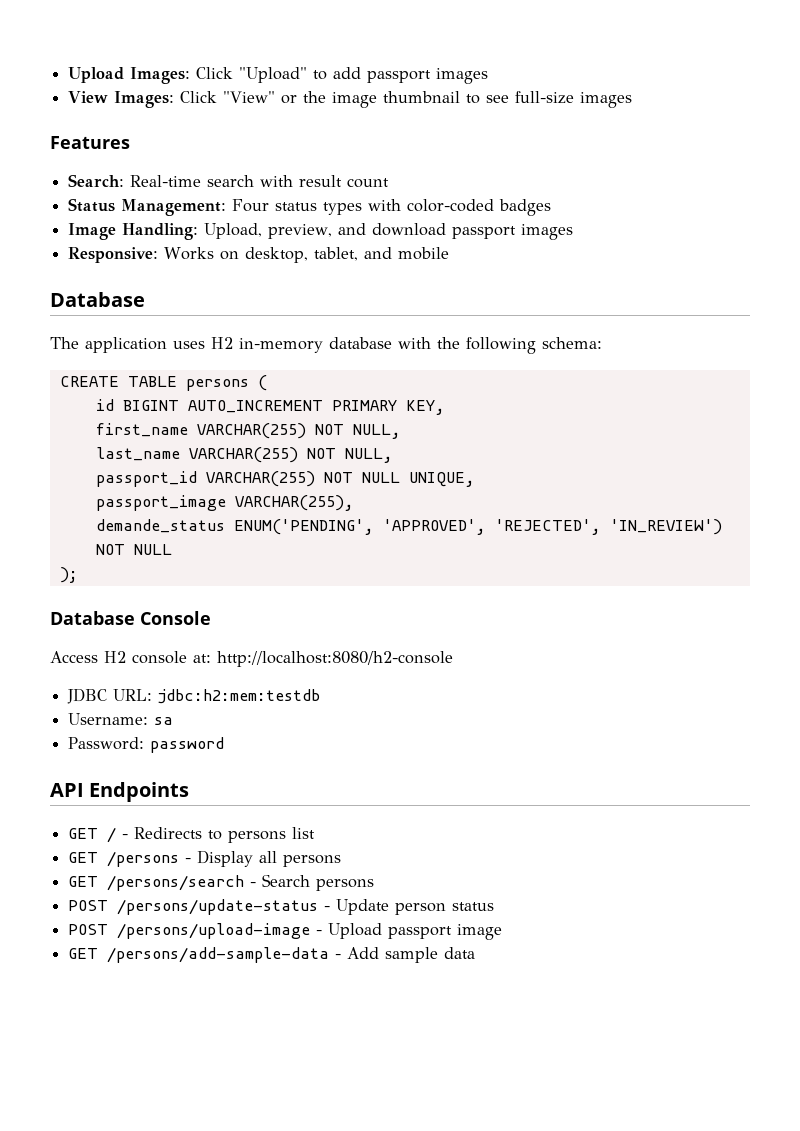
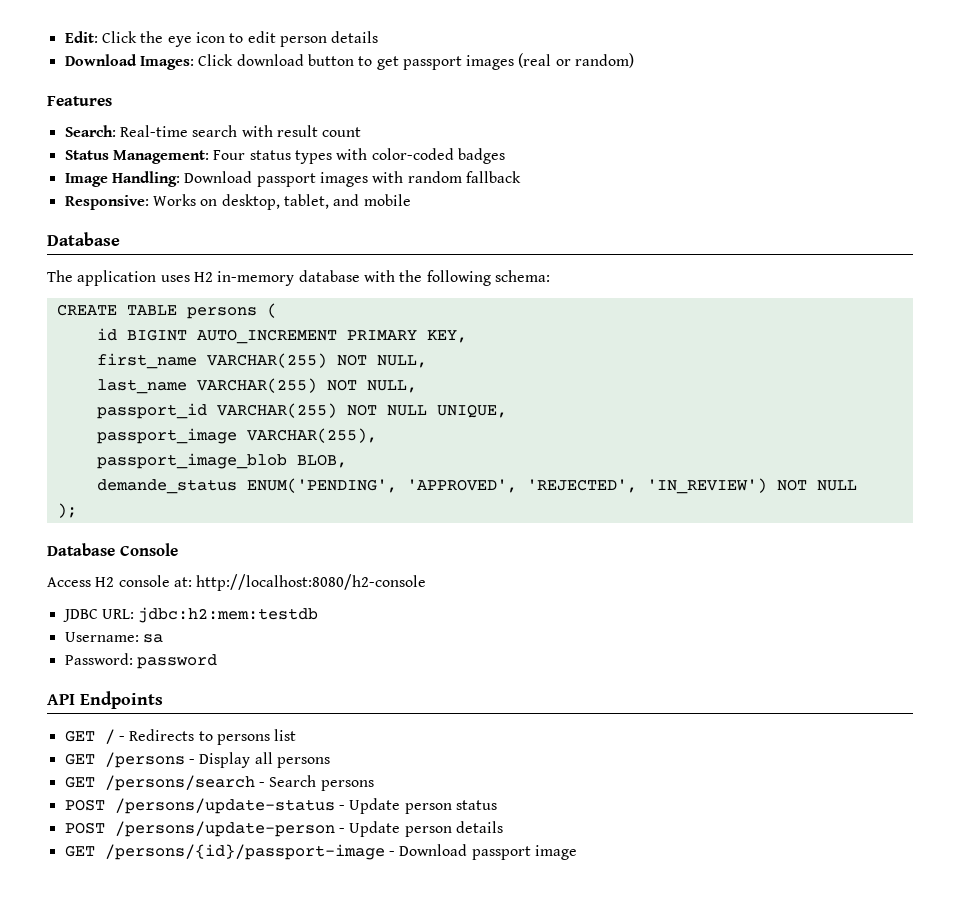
- Upload Images: Click "Upload" to add passport images
- View Images: Click "View" or the image thumbnail to see full-size images
+ Edit: Click the eye icon to edit person details
+ Download Images: Click download button to get passport images (real or random)
- Image Handling: Upload, preview, and download passport images
+ Image Handling: Download passport images with random fallback
+ passport_image_blob BLOB,
- POST /persons/upload-image - Upload passport image
- GET /persons/add-sample-data - Add sample data
+ POST /persons/update-person - Update person details
+ GET /persons/{id}/passport-image - Download passport image

